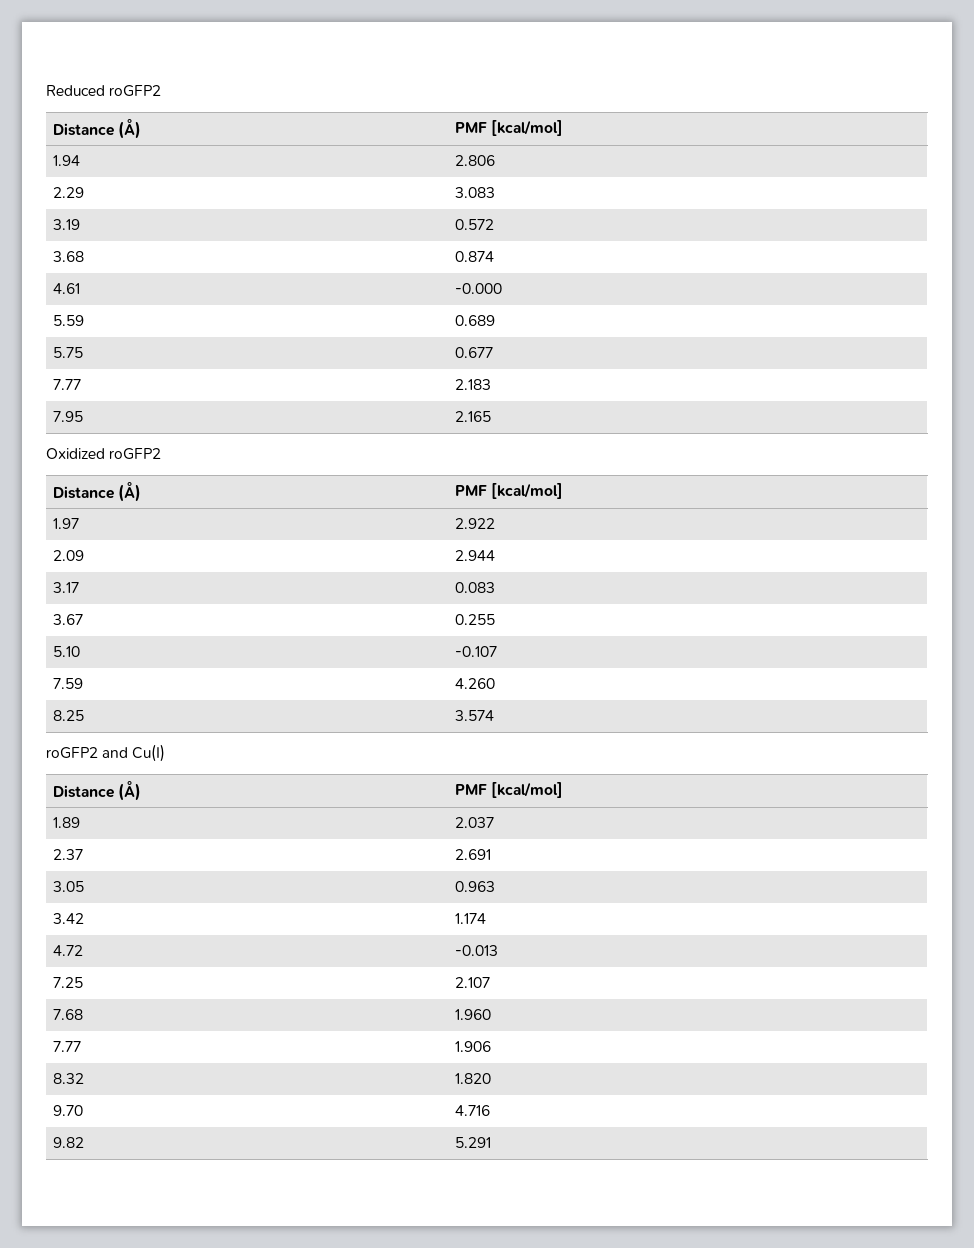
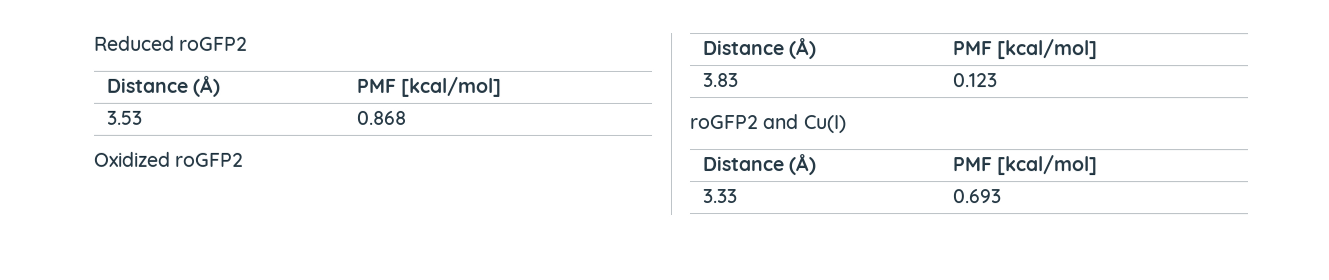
- 1.94 | 2.806
- 2.29 | 3.083
- 3.19 | 0.572
- 3.68 | 0.874
- 4.61 | -0.000
- 5.59 | 0.689
- 5.75 | 0.677
- 7.77 | 2.183
- 7.95 | 2.165
+ 3.53 | 0.868
- 1.97 | 2.922
- 2.09 | 2.944
- 3.17 | 0.083
- 3.67 | 0.255
- 5.10 | -0.107
- 7.59 | 4.260
- 8.25 | 3.574
+ 3.83 | 0.123
- 1.89 | 2.037
- 2.37 | 2.691
- 3.05 | 0.963
- 3.42 | 1.174
- 4.72 | -0.013
- 7.25 | 2.107
- 7.68 | 1.960
- 7.77 | 1.906
- 8.32 | 1.820
- 9.70 | 4.716
- 9.82 | 5.291
+ 3.33 | 0.693

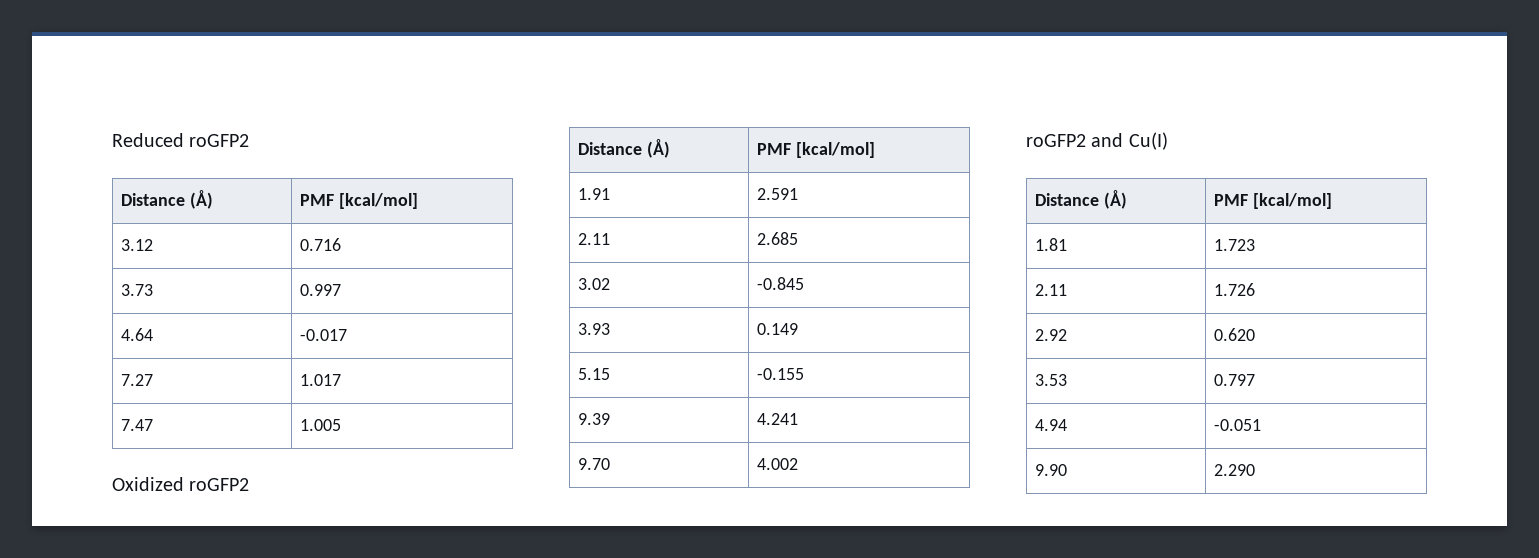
- 3.53 | 0.868
+ 3.12 | 0.716
+ 3.73 | 0.997
+ 4.64 | -0.017
+ 7.27 | 1.017
+ 7.47 | 1.005
- 3.83 | 0.123
+ 1.91 | 2.591
+ 2.11 | 2.685
+ 3.02 | -0.845
+ 3.93 | 0.149
+ 5.15 | -0.155
+ 9.39 | 4.241
+ 9.70 | 4.002
- 3.33 | 0.693
+ 1.81 | 1.723
+ 2.11 | 1.726
+ 2.92 | 0.620
+ 3.53 | 0.797
+ 4.94 | -0.051
+ 9.90 | 2.290

